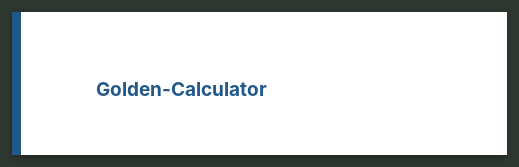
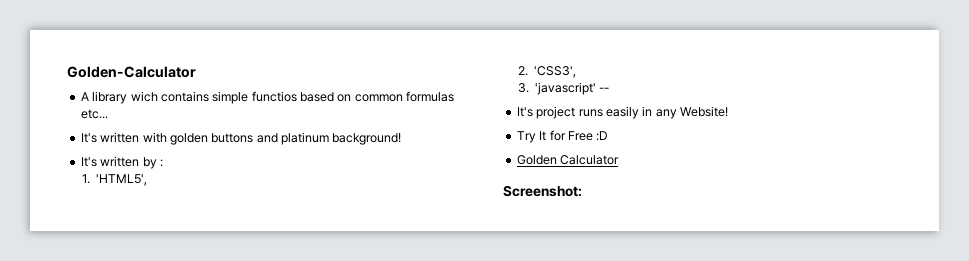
+ A library wich contains simple functios based on common formulas etc...
+ It's written with golden buttons and platinum background!
+ It's written by :
+ 1. 'HTML5',
+ 2. 'CSS3',
+ 3. 'javascript' --
+ It's project runs easily in any Website!
+ Try It for Free :D
+ Golden Calculator
+ Screenshot:

